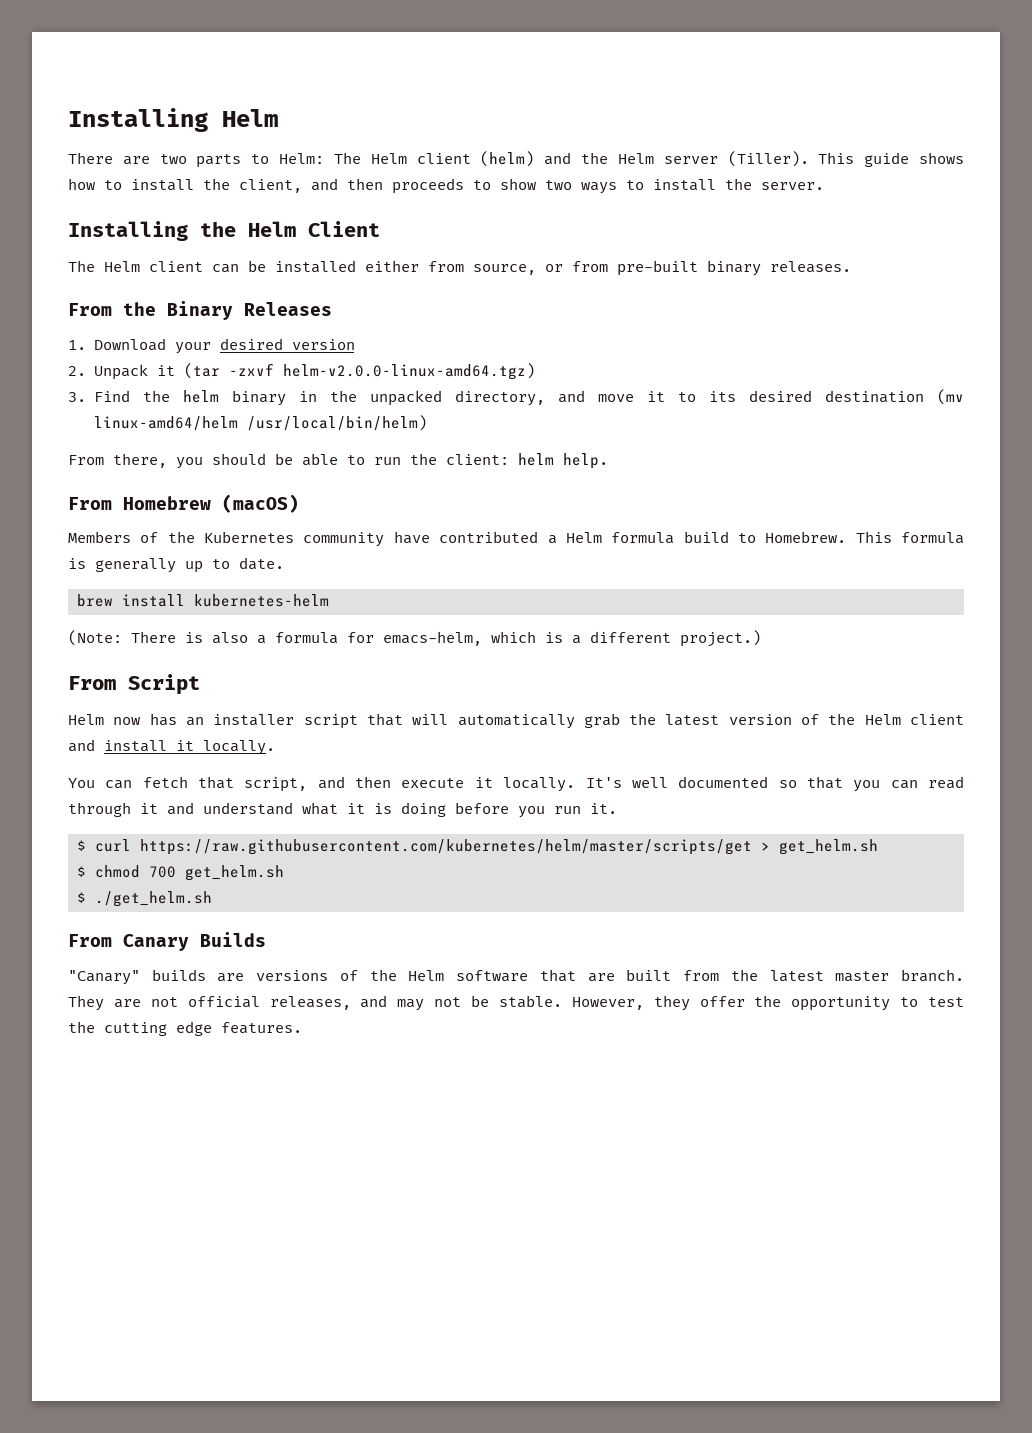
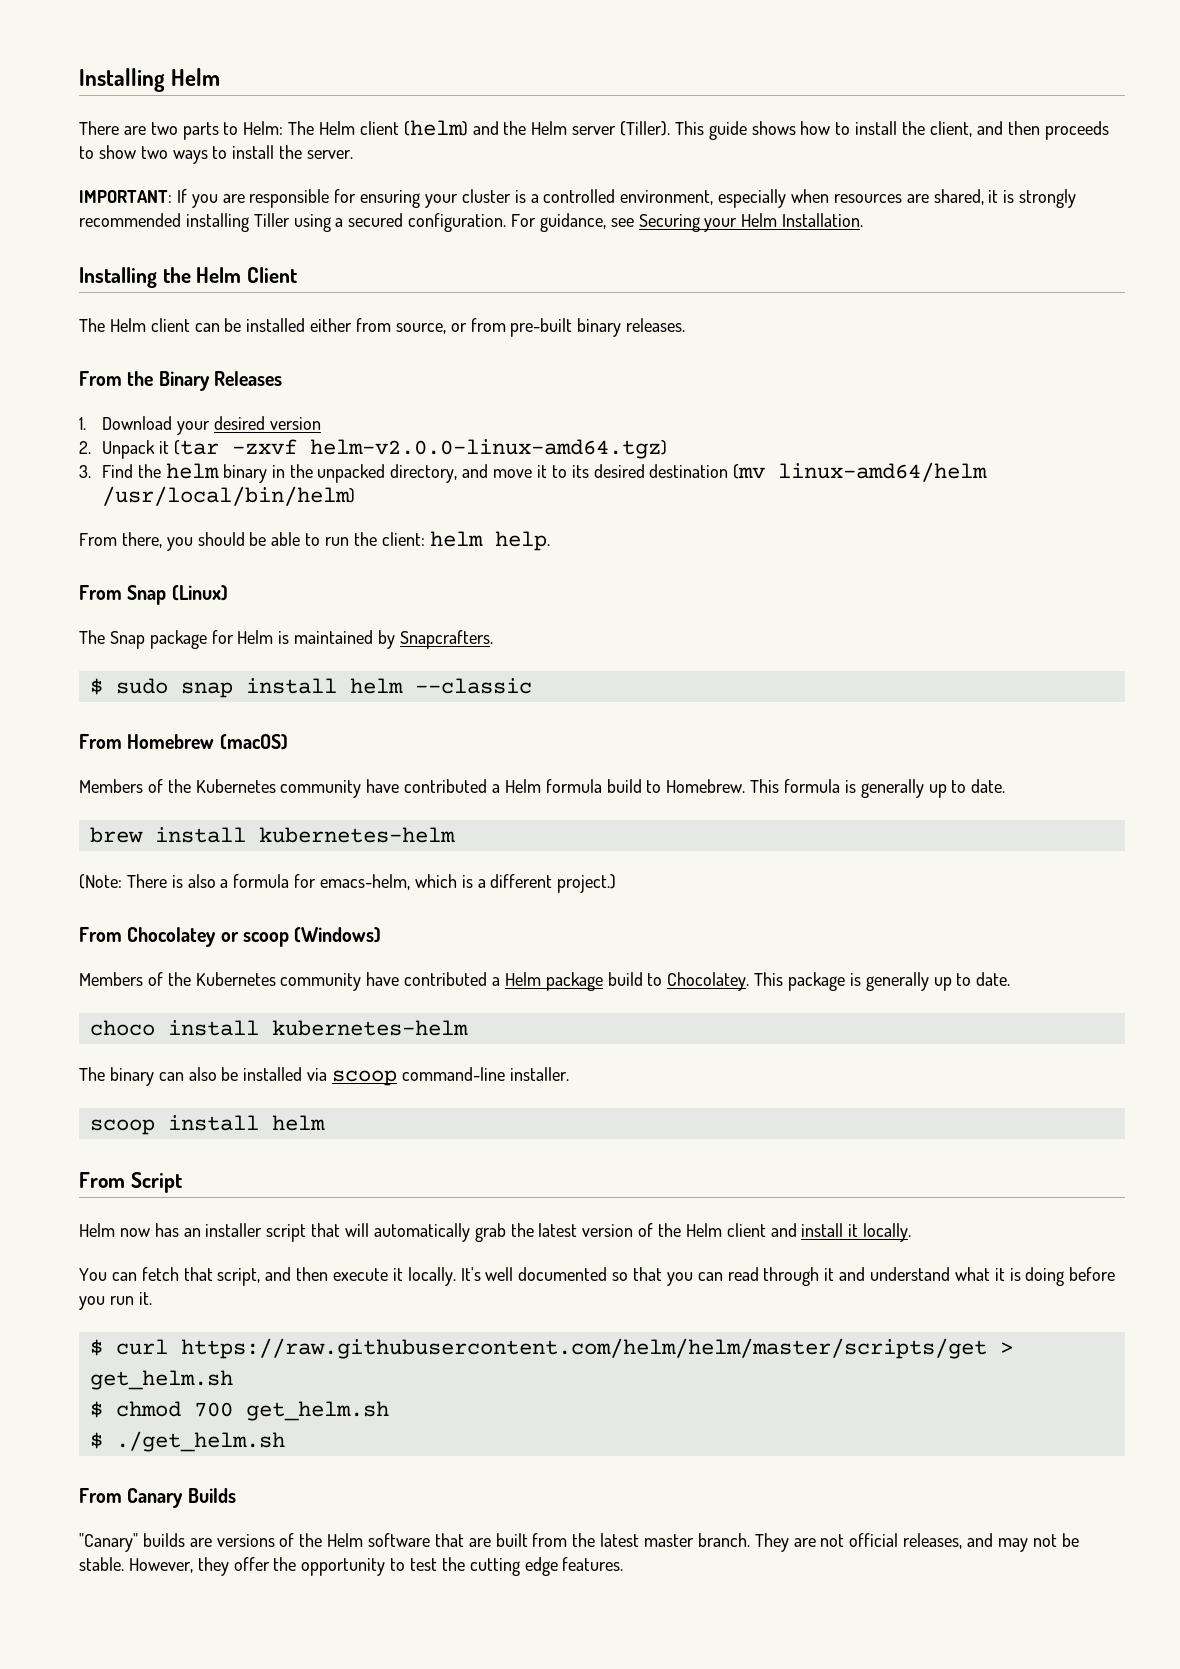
+ IMPORTANT: If you are responsible for ensuring your cluster is a controlled environment, especially when resources are shared, it is strongly recommended installing Tiller using a secured configuration. For guidance, see Securing your Helm Installation.
+ From Snap (Linux)
+ The Snap package for Helm is maintained by Snapcrafters.
+ $ sudo snap install helm --classic
+ From Chocolatey or scoop (Windows)
+ Members of the Kubernetes community have contributed a Helm package build to Chocolatey. This package is generally up to date.
+ choco install kubernetes-helm
+ The binary can also be installed via scoop command-line installer.
+ scoop install helm
- $ curl https://raw.githubusercontent.com/kubernetes/helm/master/scripts/get > get_helm.sh
+ $ curl https://raw.githubusercontent.com/helm/helm/master/scripts/get > get_helm.sh

